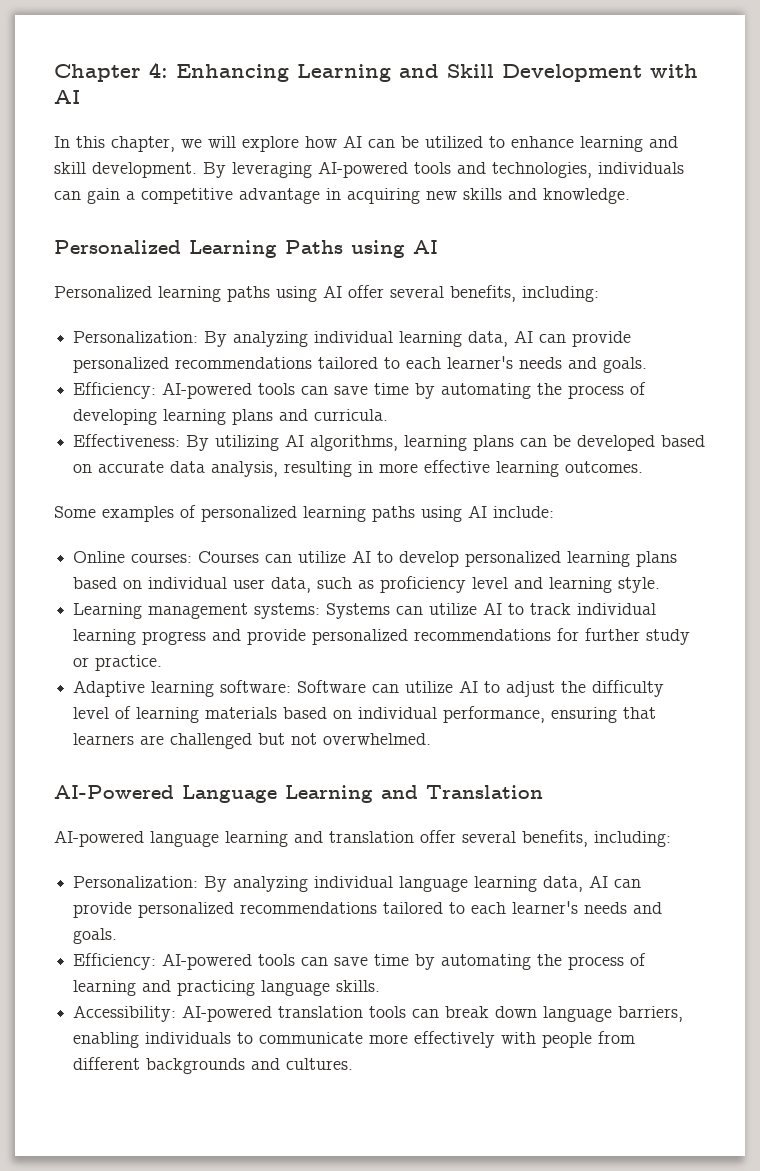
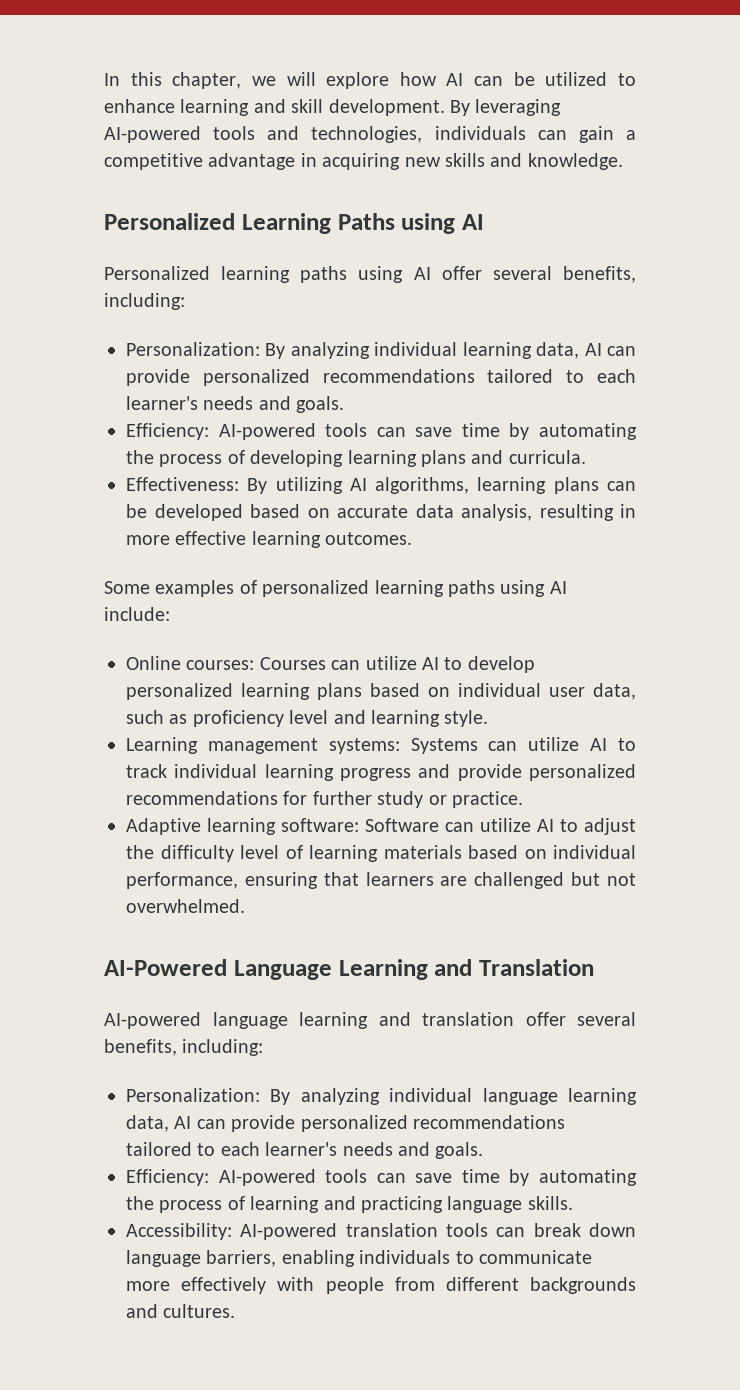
- Chapter 4: Enhancing Learning and Skill Development with AI

